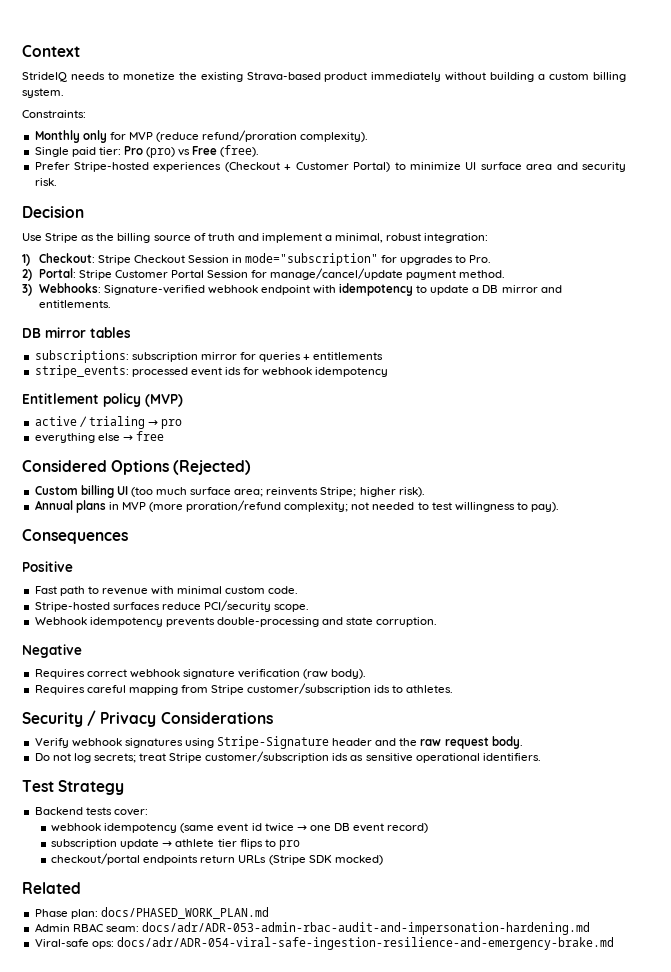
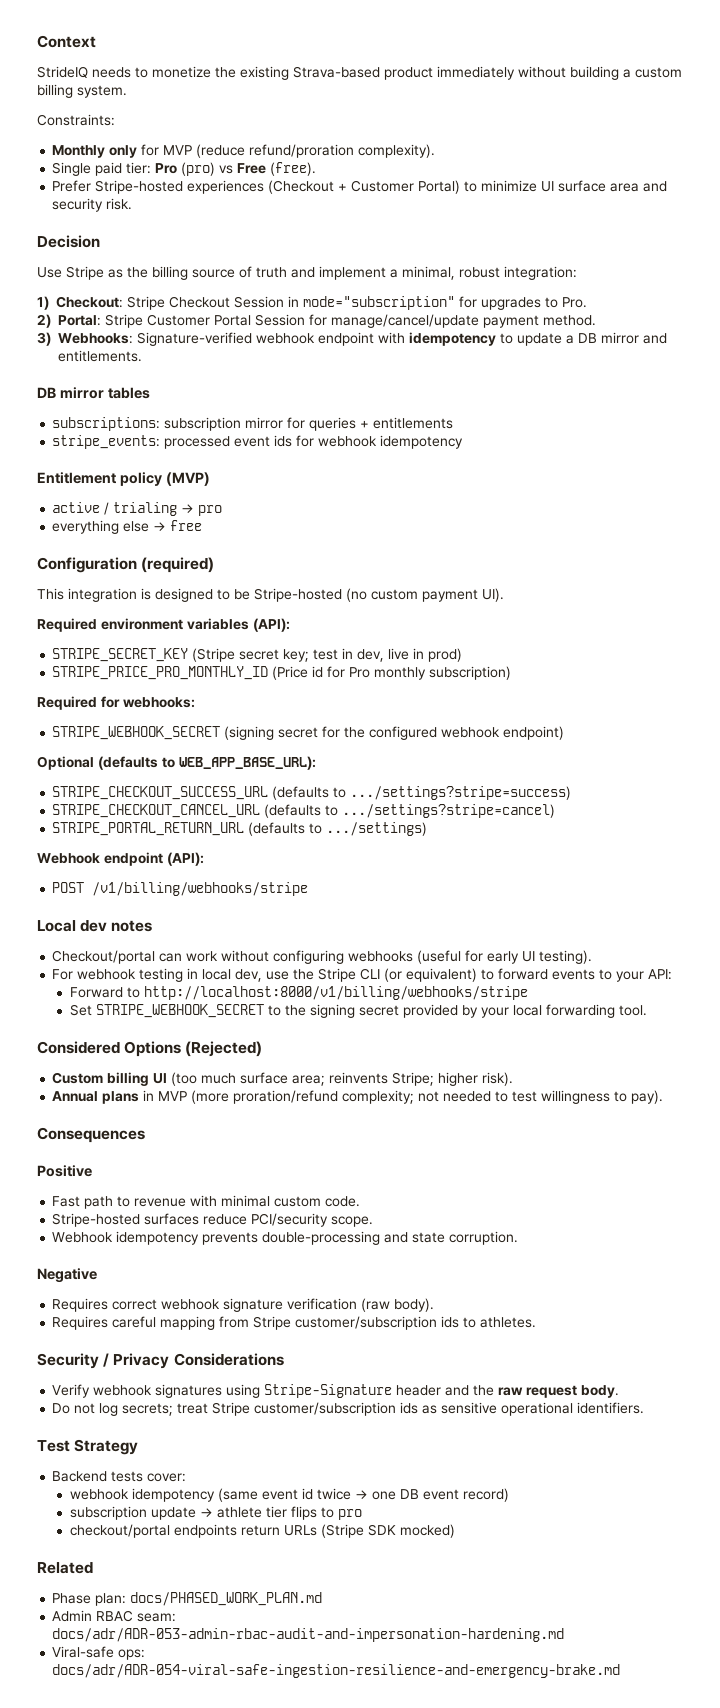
+ Configuration (required)
+ This integration is designed to be Stripe-hosted (no custom payment UI).
+ Required environment variables (API):
+ STRIPE_SECRET_KEY (Stripe secret key; test in dev, live in prod)
+ STRIPE_PRICE_PRO_MONTHLY_ID (Price id for Pro monthly subscription)
+ Required for webhooks:
+ STRIPE_WEBHOOK_SECRET (signing secret for the configured webhook endpoint)
+ Optional (defaults to WEB_APP_BASE_URL):
+ STRIPE_CHECKOUT_SUCCESS_URL (defaults to .../settings?stripe=success)
+ STRIPE_CHECKOUT_CANCEL_URL (defaults to .../settings?stripe=cancel)
+ STRIPE_PORTAL_RETURN_URL (defaults to .../settings)
+ Webhook endpoint (API):
+ POST /v1/billing/webhooks/stripe
+ Local dev notes
+ Checkout/portal can work without configuring webhooks (useful for early UI testing).
+ For webhook testing in local dev, use the Stripe CLI (or equivalent) to forward events to your API:
+ Forward to http://localhost:8000/v1/billing/webhooks/stripe
+ Set STRIPE_WEBHOOK_SECRET to the signing secret provided by your local forwarding tool.

